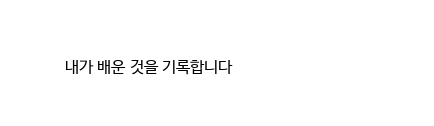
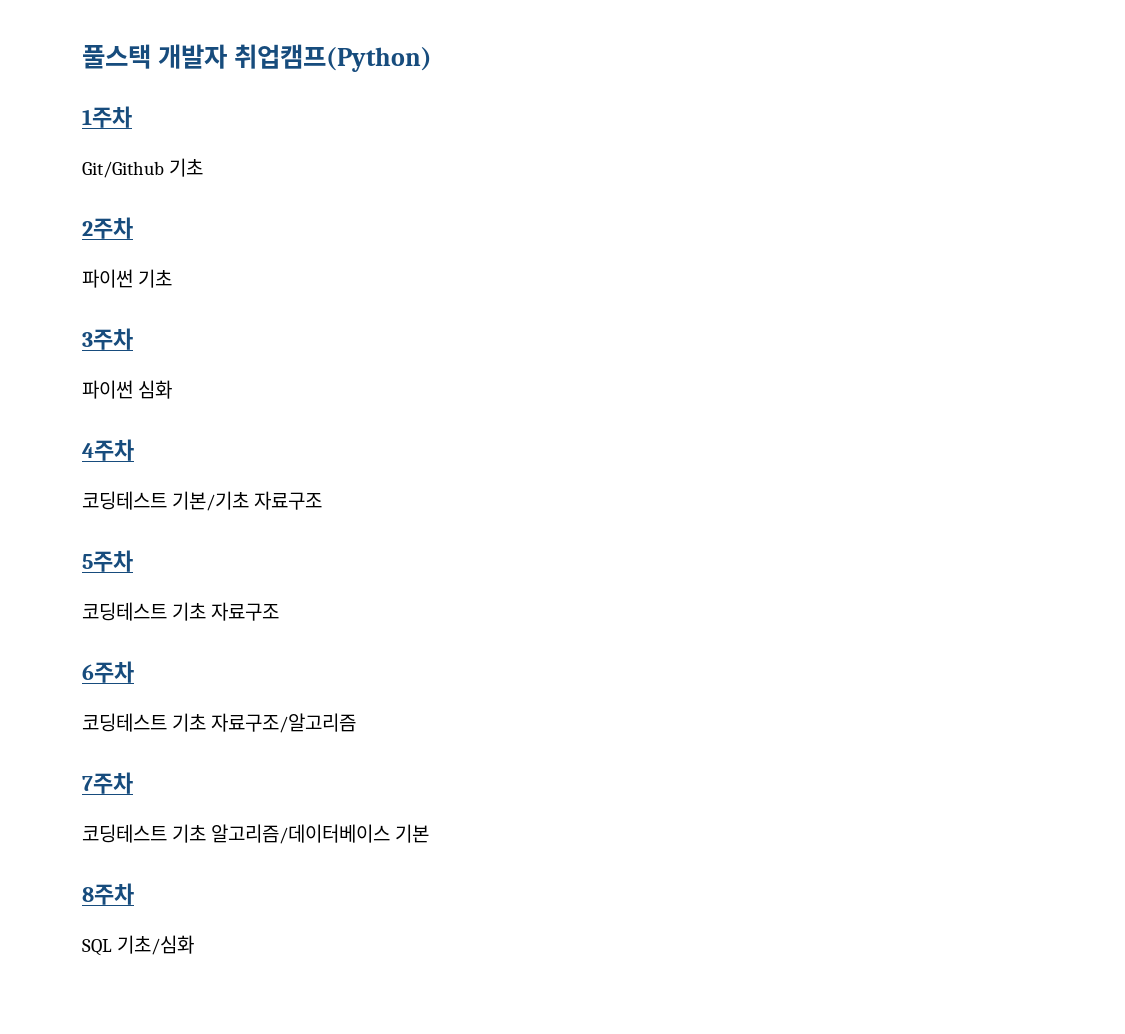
- 내가 배운 것을 기록합니다
+ 풀스택 개발자 취업캠프(Python)
+ 1주차
+ Git/Github 기초
+ 2주차
+ 파이썬 기초
+ 3주차
+ 파이썬 심화
+ 4주차
+ 코딩테스트 기본/기초 자료구조
+ 5주차
+ 코딩테스트 기초 자료구조
+ 6주차
+ 코딩테스트 기초 자료구조/알고리즘
+ 7주차
+ 코딩테스트 기초 알고리즘/데이터베이스 기본
+ 8주차
+ SQL 기초/심화

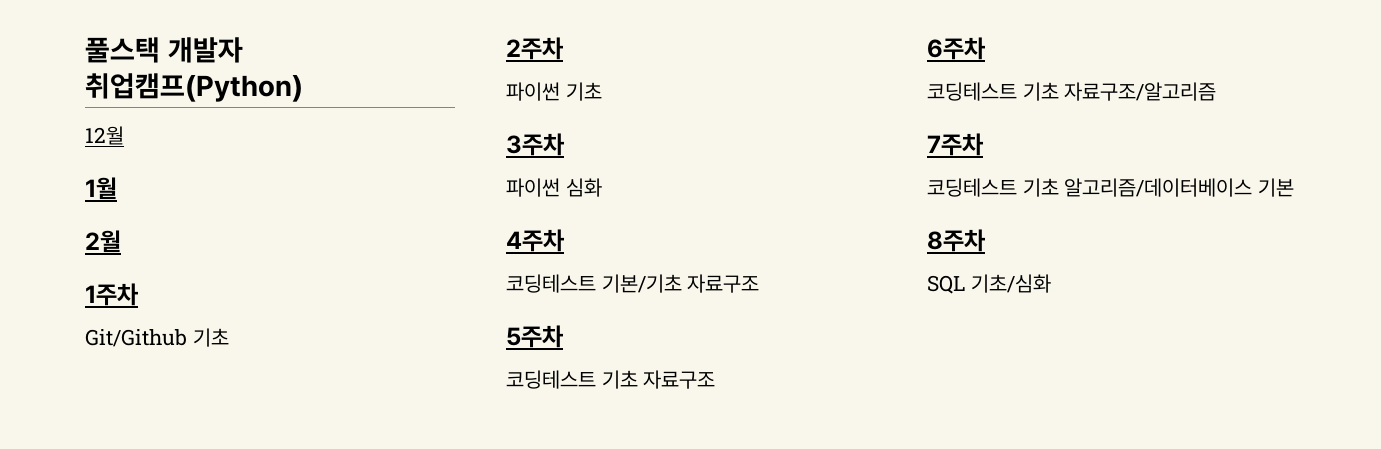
+ 12월
+ 1월
+ 2월

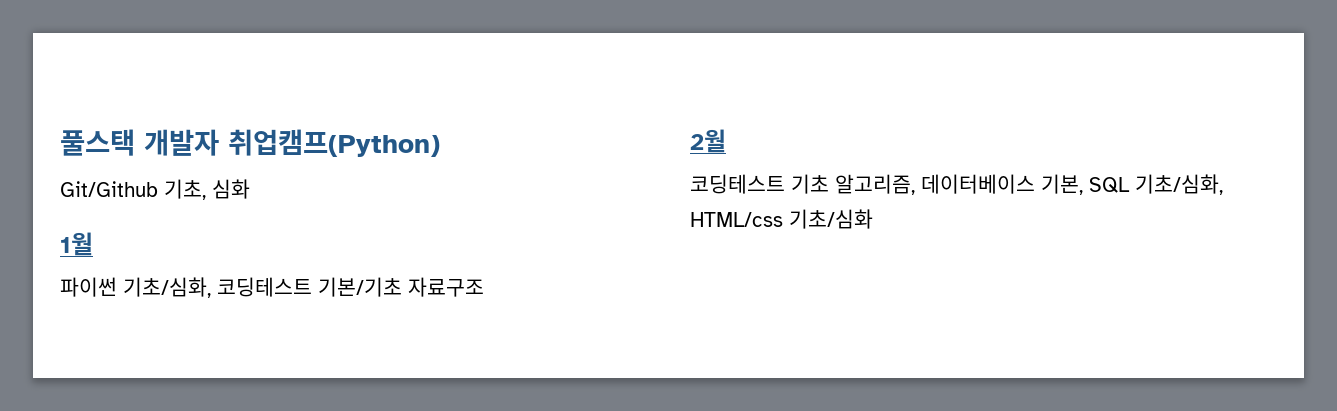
- 12월
+ Git/Github 기초, 심화
  1월
- 2월
- 1주차
- Git/Github 기초
- 2주차
- 파이썬 기초
- 3주차
- 파이썬 심화
- 4주차
- 코딩테스트 기본/기초 자료구조
+ 파이썬 기초/심화, 코딩테스트 기본/기초 자료구조
- 5주차
- 코딩테스트 기초 자료구조
- 6주차
- 코딩테스트 기초 자료구조/알고리즘
- 7주차
- 코딩테스트 기초 알고리즘/데이터베이스 기본
- 8주차
- SQL 기초/심화
+ 2월
+ 코딩테스트 기초 알고리즘, 데이터베이스 기본, SQL 기초/심화, HTML/css 기초/심화

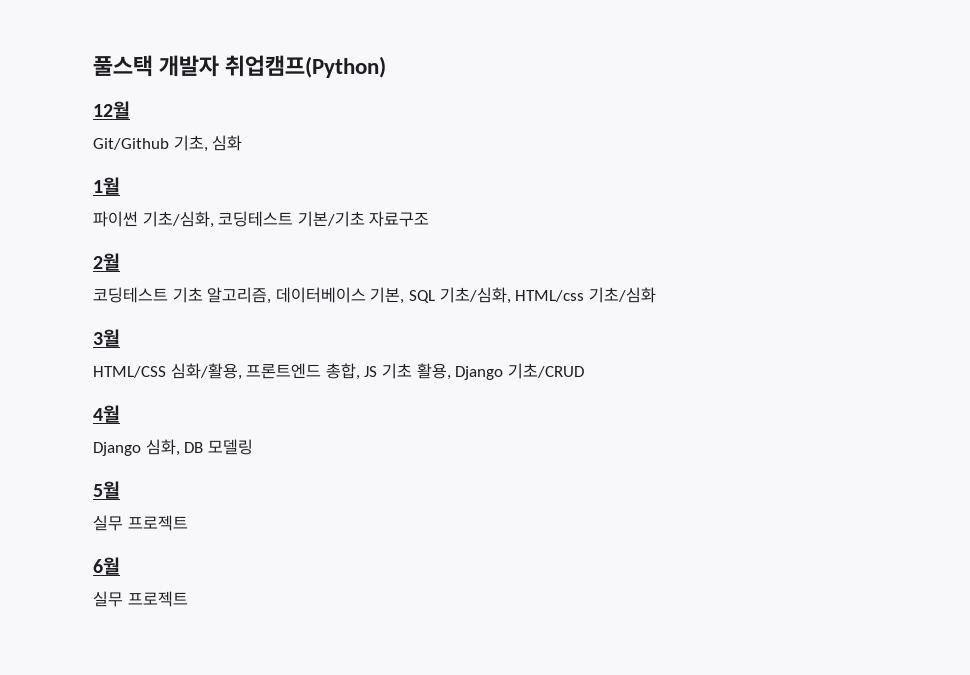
+ 12월
+ 3월
+ HTML/CSS 심화/활용, 프론트엔드 총합, JS 기초 활용, Django 기초/CRUD
+ 4월
+ Django 심화, DB 모델링
+ 5월
+ 실무 프로젝트
+ 6월
+ 실무 프로젝트

